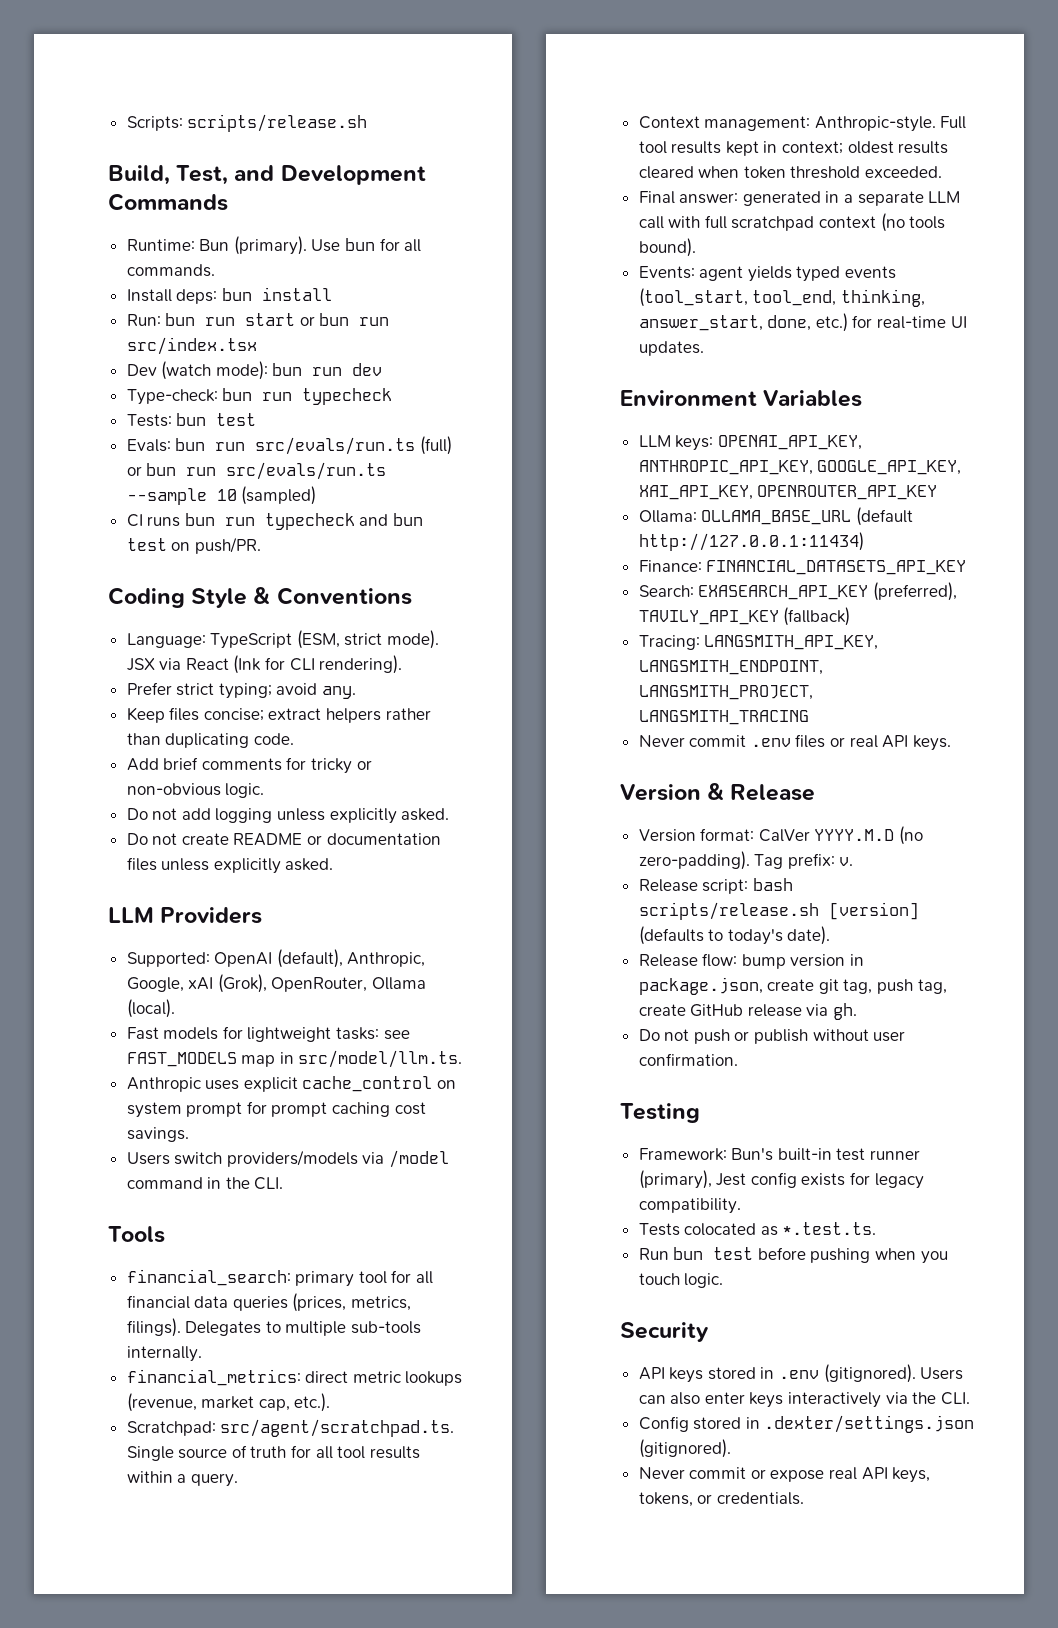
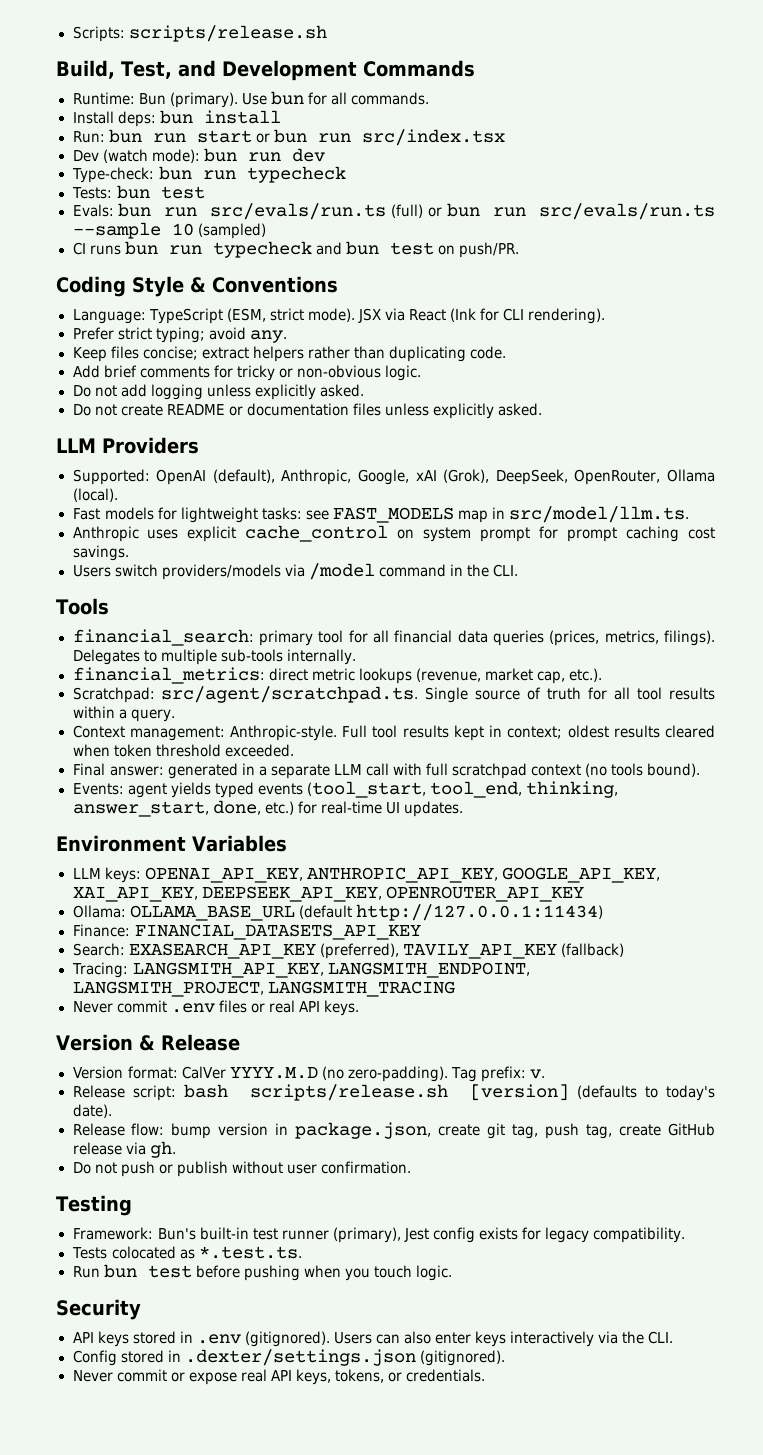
- Supported: OpenAI (default), Anthropic, Google, xAI (Grok), OpenRouter, Ollama (local).
+ Supported: OpenAI (default), Anthropic, Google, xAI (Grok), DeepSeek, OpenRouter, Ollama (local).
- LLM keys: OPENAI_API_KEY, ANTHROPIC_API_KEY, GOOGLE_API_KEY, XAI_API_KEY, OPENROUTER_API_KEY
+ LLM keys: OPENAI_API_KEY, ANTHROPIC_API_KEY, GOOGLE_API_KEY, XAI_API_KEY, DEEPSEEK_API_KEY, OPENROUTER_API_KEY

